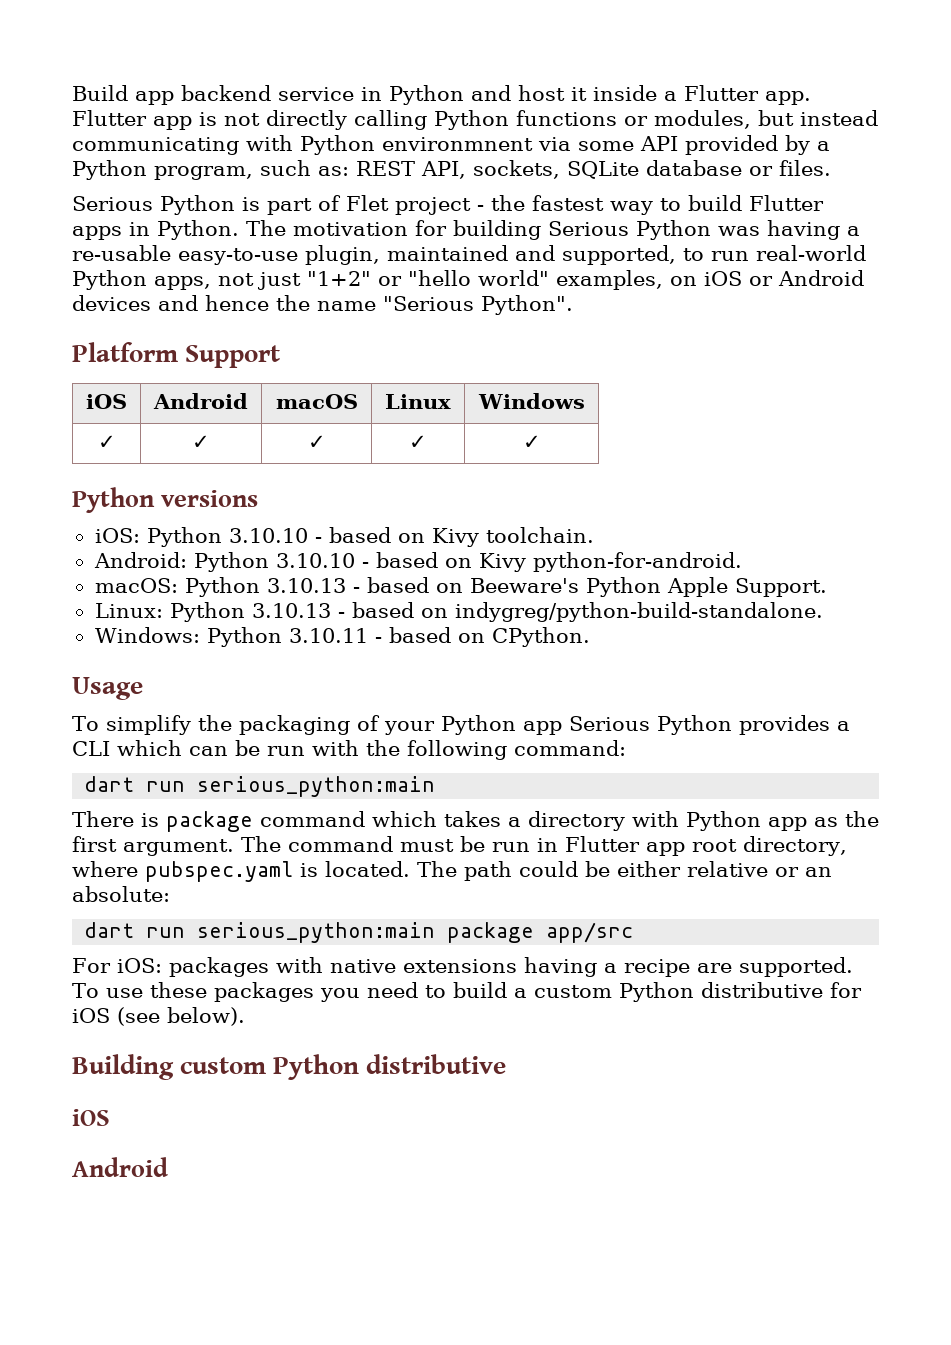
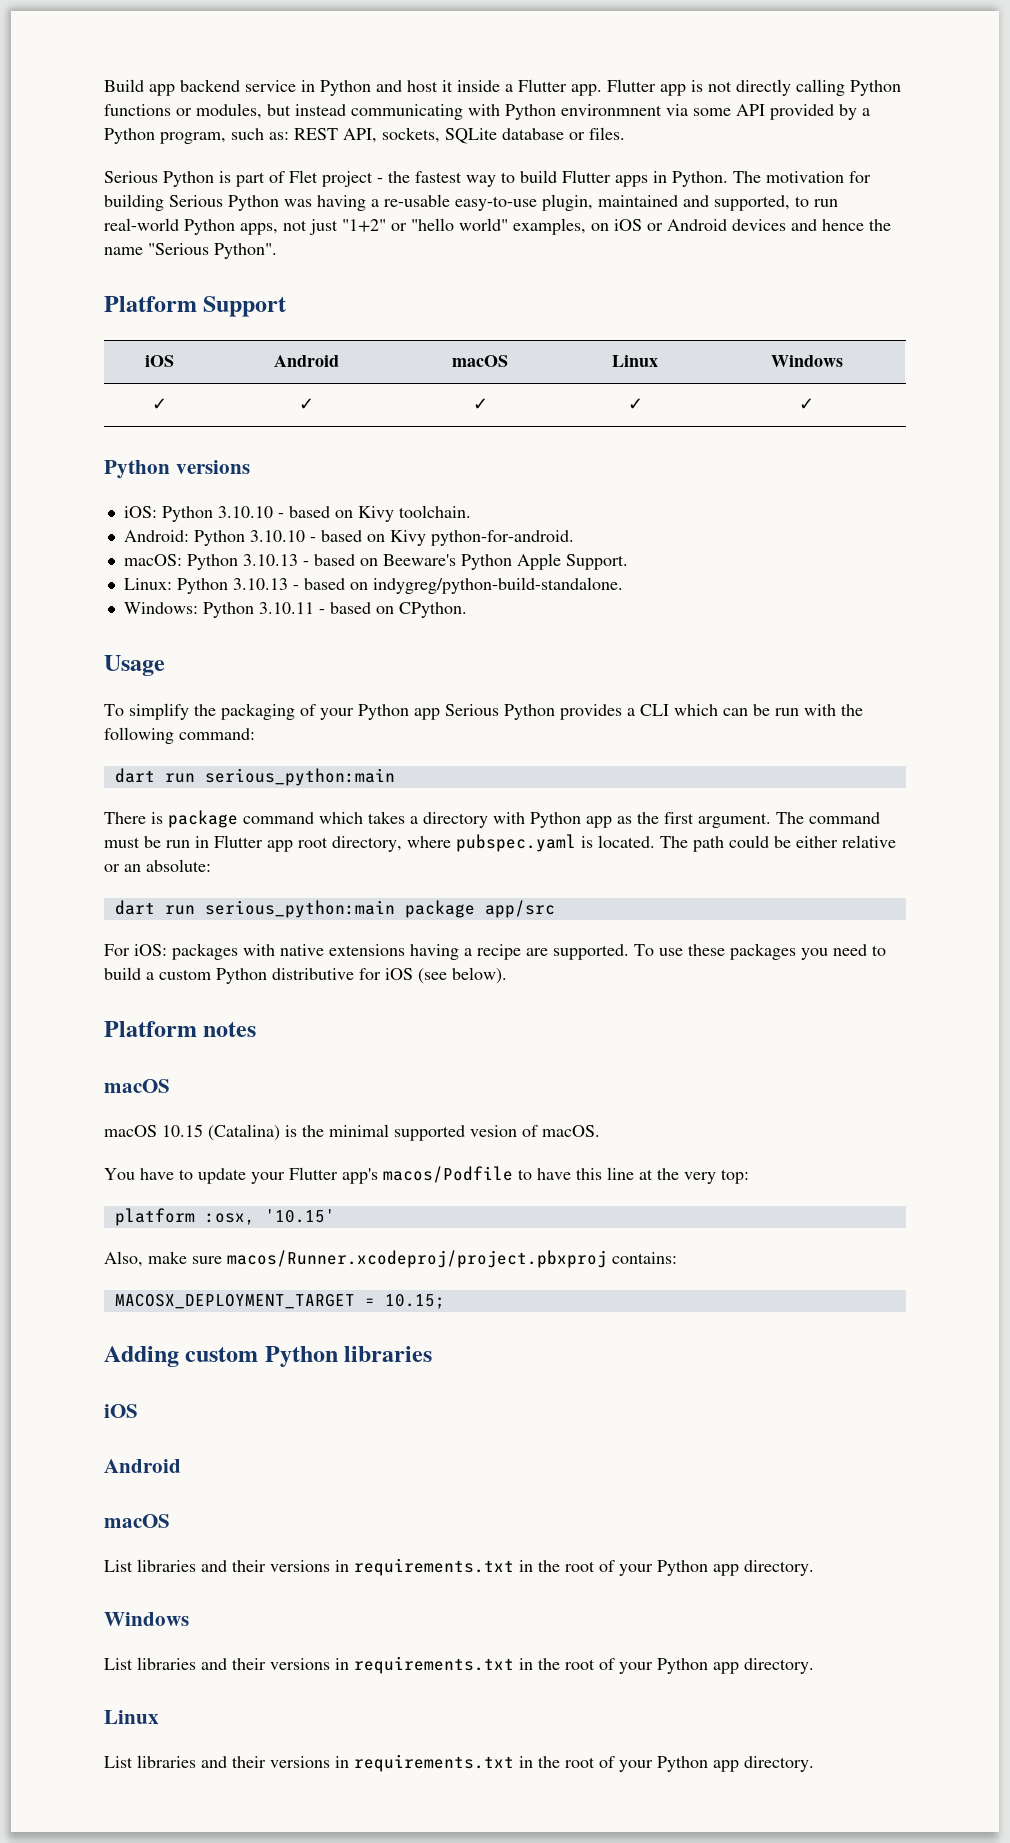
- Building custom Python distributive
+ Platform notes
+ macOS
+ macOS 10.15 (Catalina) is the minimal supported vesion of macOS.
+ You have to update your Flutter app's macos/Podfile to have this line at the very top:
+ platform :osx, '10.15'
+ Also, make sure macos/Runner.xcodeproj/project.pbxproj contains:
+ MACOSX_DEPLOYMENT_TARGET = 10.15;
+ Adding custom Python libraries
  iOS
  Android
+ macOS
+ List libraries and their versions in requirements.txt in the root of your Python app directory.
+ Windows
+ List libraries and their versions in requirements.txt in the root of your Python app directory.
+ Linux
+ List libraries and their versions in requirements.txt in the root of your Python app directory.

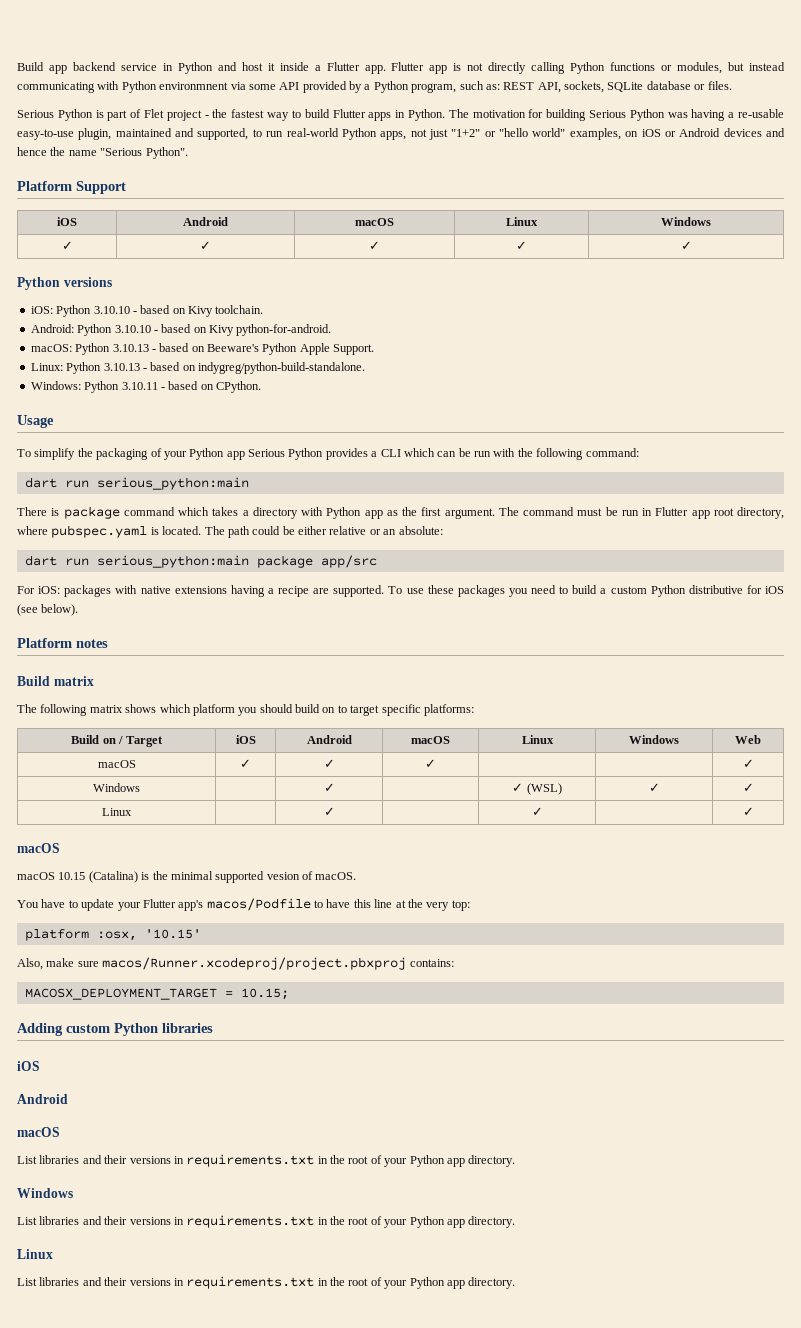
+ Build matrix
+ The following matrix shows which platform you should build on to target specific platforms:
+ Build on / Target | iOS | Android | macOS | Linux | Windows | Web
+ macOS | ✓ | ✓ | ✓ | | | ✓
+ Windows | | ✓ | | ✓ (WSL) | ✓ | ✓
+ Linux | | ✓ | | ✓ | | ✓

